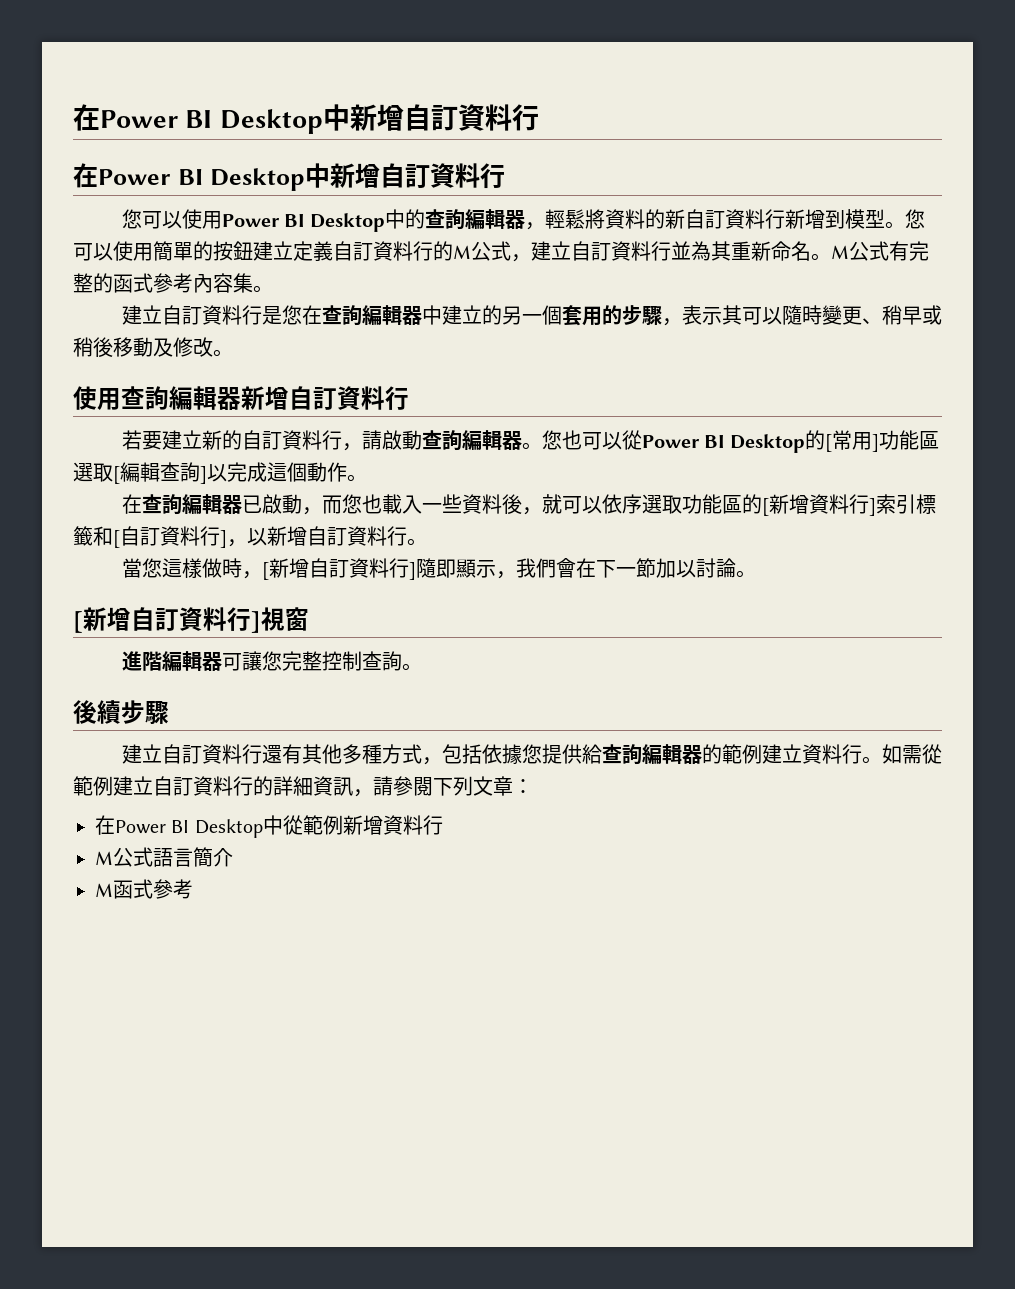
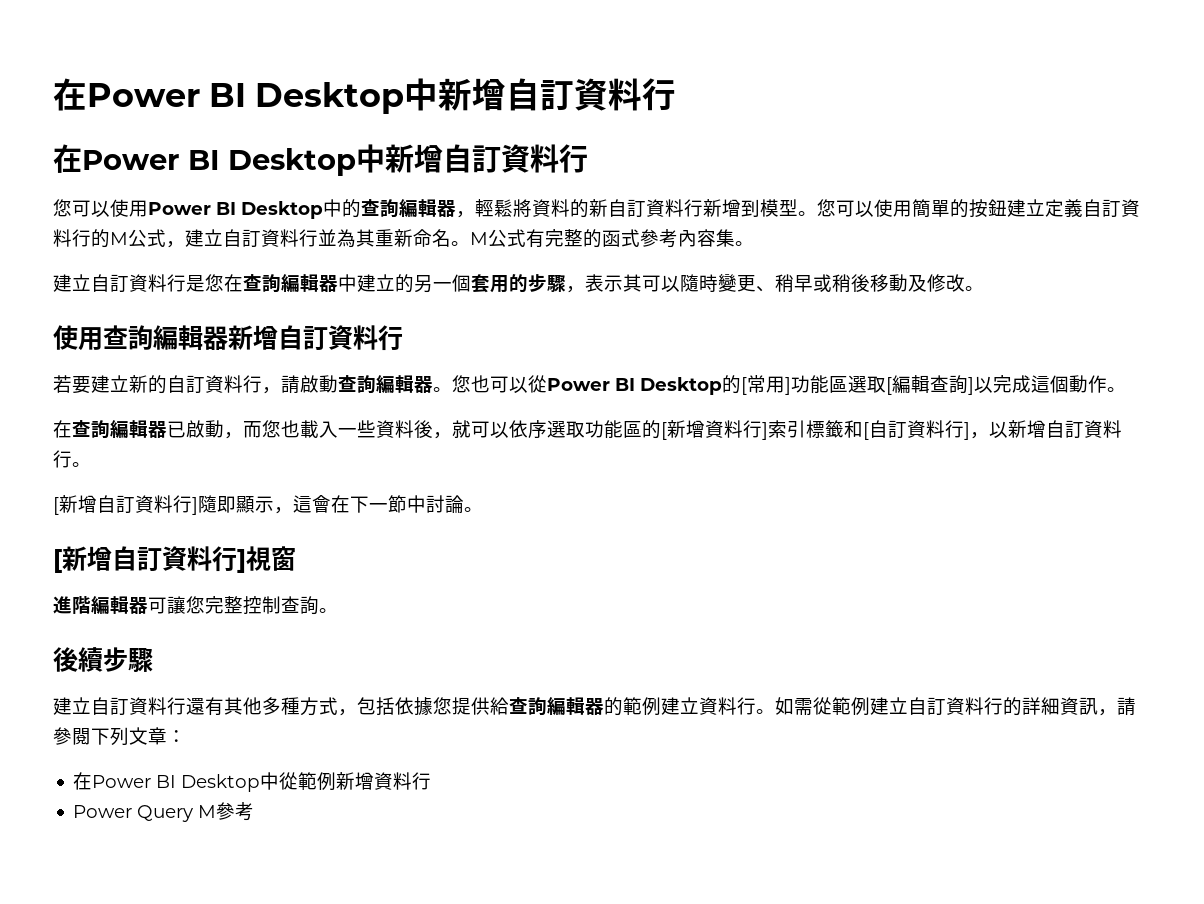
- 當您這樣做時，[新增自訂資料行]隨即顯示，我們會在下一節加以討論。
+ [新增自訂資料行]隨即顯示，這會在下一節中討論。
- M公式語言簡介
- M函式參考
+ Power Query M參考

